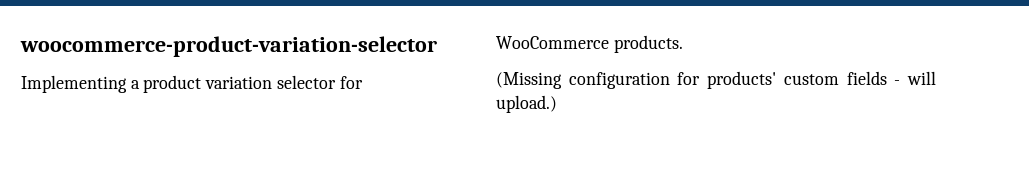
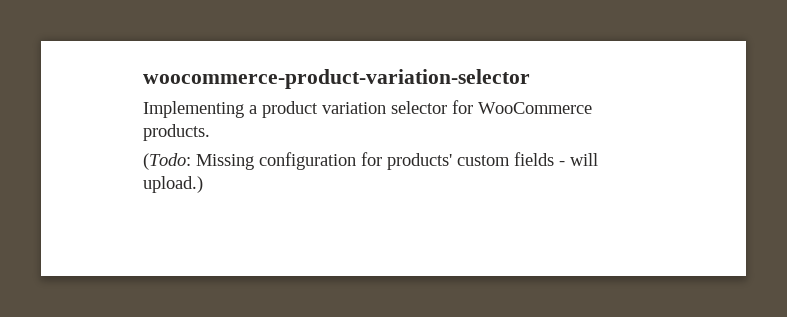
- (Missing configuration for products' custom fields - will upload.)
+ (Todo: Missing configuration for products' custom fields - will upload.)

